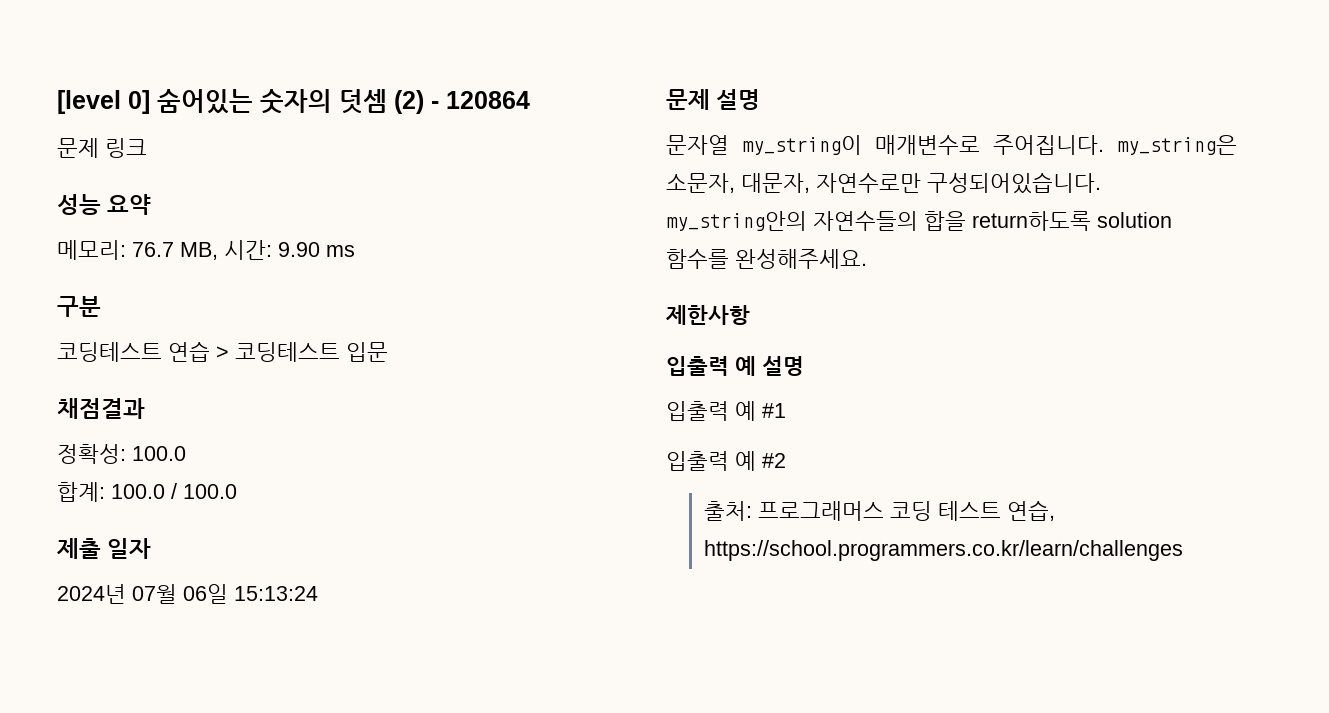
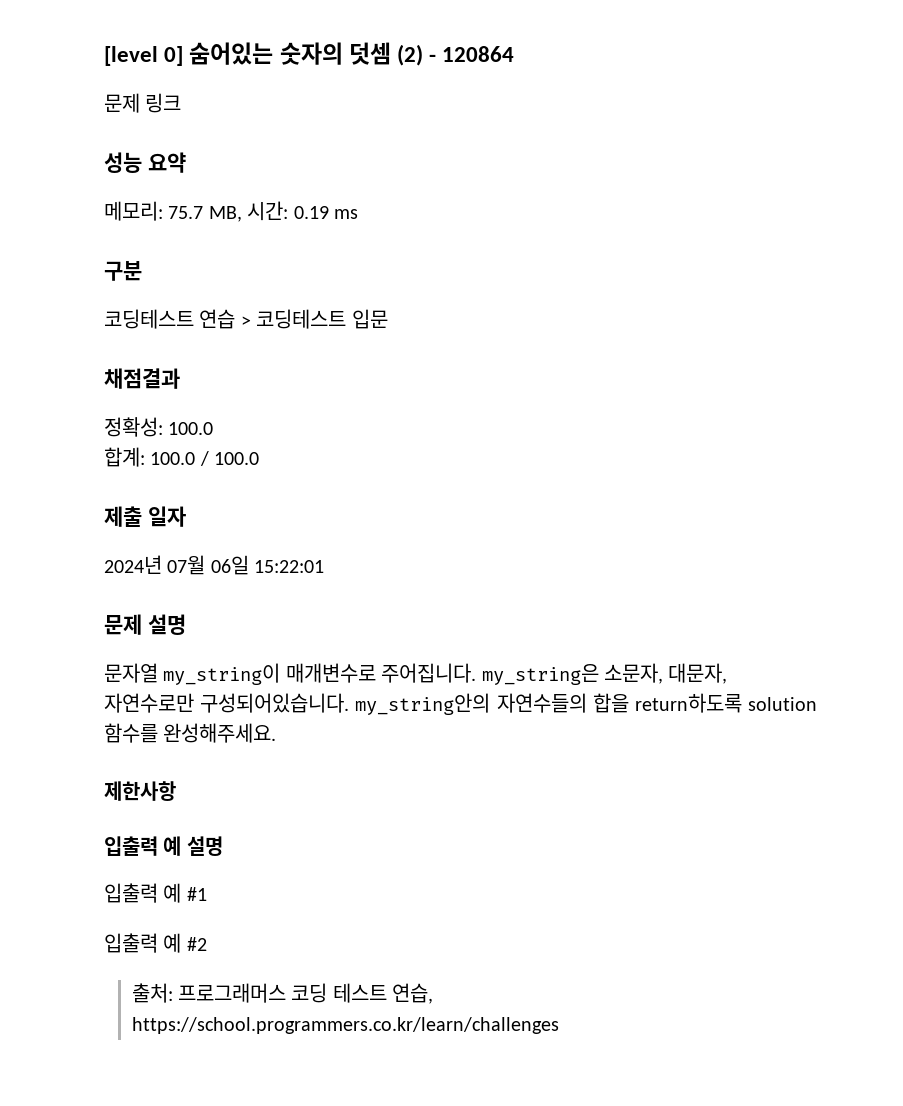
- 메모리: 76.7 MB, 시간: 9.90 ms
+ 메모리: 75.7 MB, 시간: 0.19 ms
- 2024년 07월 06일 15:13:24
+ 2024년 07월 06일 15:22:01

